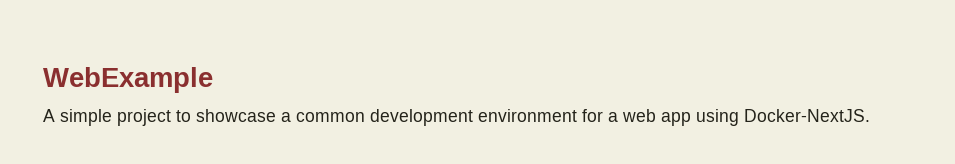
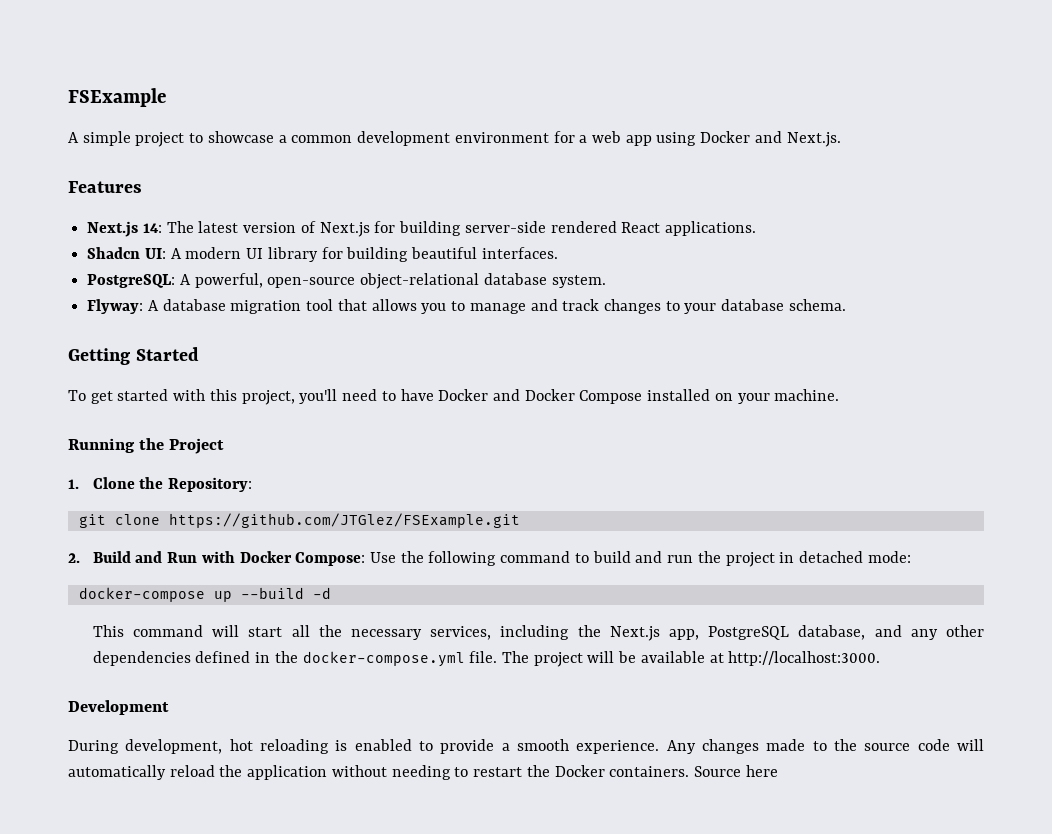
- WebExample
+ FSExample
- A simple project to showcase a common development environment for a web app using Docker-NextJS.
+ A simple project to showcase a common development environment for a web app using Docker and Next.js.
+ Features
+ Next.js 14: The latest version of Next.js for building server-side rendered React applications.
+ Shadcn UI: A modern UI library for building beautiful interfaces.
+ PostgreSQL: A powerful, open-source object-relational database system.
+ Flyway: A database migration tool that allows you to manage and track changes to your database schema.
+ Getting Started
+ To get started with this project, you'll need to have Docker and Docker Compose installed on your machine.
+ Running the Project
+ 1. Clone the Repository:
+ git clone https://github.com/JTGlez/FSExample.git
+ 2. Build and Run with Docker Compose: Use the following command to build and run the project in detached mode:
+ docker-compose up --build -d
+ This command will start all the necessary services, including the Next.js app, PostgreSQL database, and any other dependencies defined in the docker-compose.yml file. The project will be available at http://localhost:3000.
+ Development
+ During development, hot reloading is enabled to provide a smooth experience. Any changes made to the source code will automatically reload the application without needing to restart the Docker containers. Source here

